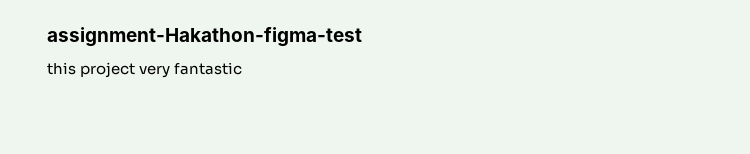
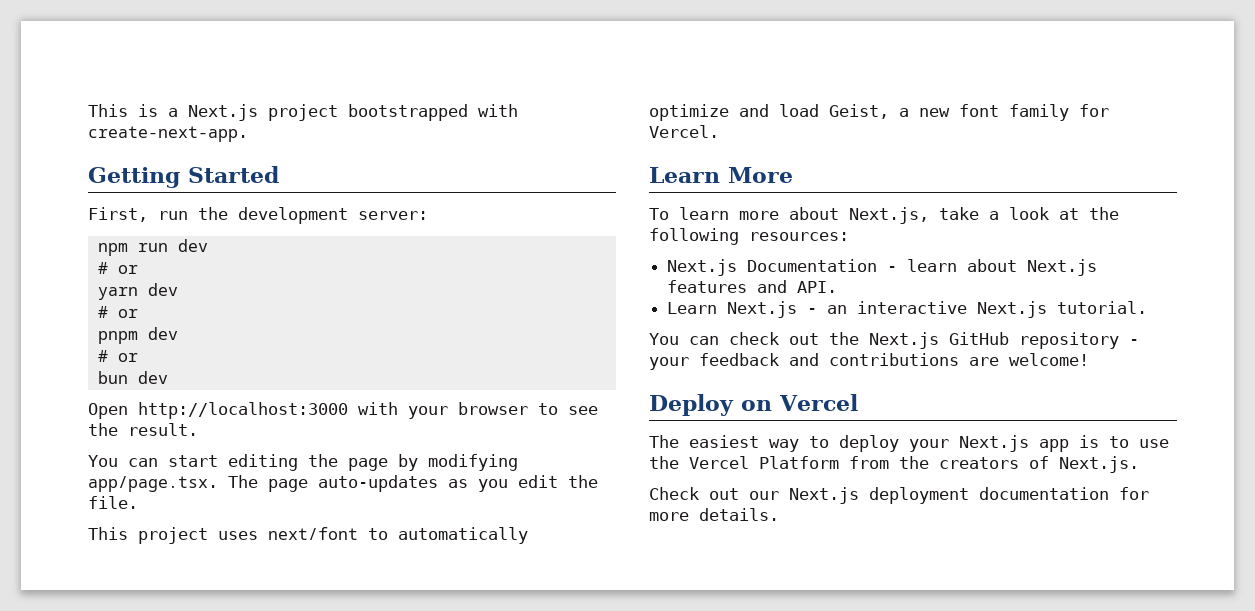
- assignment-Hakathon-figma-test
- this project very fantastic
+ This is a Next.js project bootstrapped with create-next-app.
+ Getting Started
+ First, run the development server:
+ npm run dev
+ # or
+ yarn dev
+ # or
+ pnpm dev
+ # or
+ bun dev
+ Open http://localhost:3000 with your browser to see the result.
+ You can start editing the page by modifying app/page.tsx. The page auto-updates as you edit the file.
+ This project uses next/font to automatically optimize and load Geist, a new font family for Vercel.
+ Learn More
+ To learn more about Next.js, take a look at the following resources:
+ Next.js Documentation - learn about Next.js features and API.
+ Learn Next.js - an interactive Next.js tutorial.
+ You can check out the Next.js GitHub repository - your feedback and contributions are welcome!
+ Deploy on Vercel
+ The easiest way to deploy your Next.js app is to use the Vercel Platform from the creators of Next.js.
+ Check out our Next.js deployment documentation for more details.

